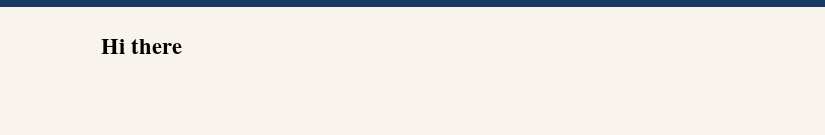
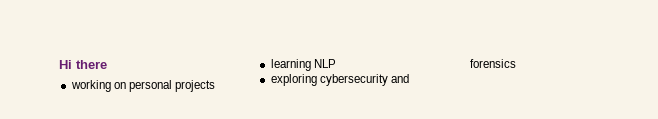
+ working on personal projects
+ learning NLP
+ exploring cybersecurity and forensics

